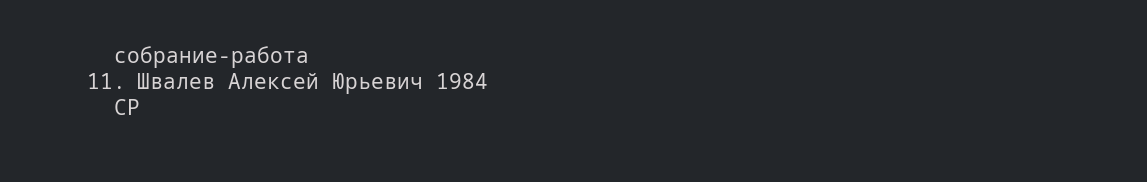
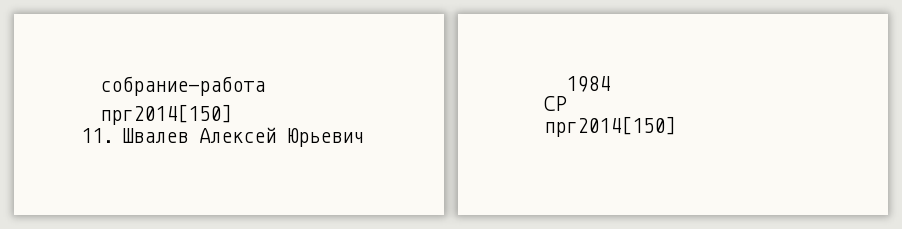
  собрание-работа
+ прг2014[150]
  СР
+ прг2014[150]

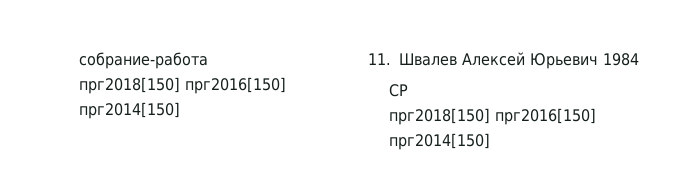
  собрание-работа
- прг2014[150]
+ прг2018[150] прг2016[150] прг2014[150]
  СР
- прг2014[150]
+ прг2018[150] прг2016[150] прг2014[150]

